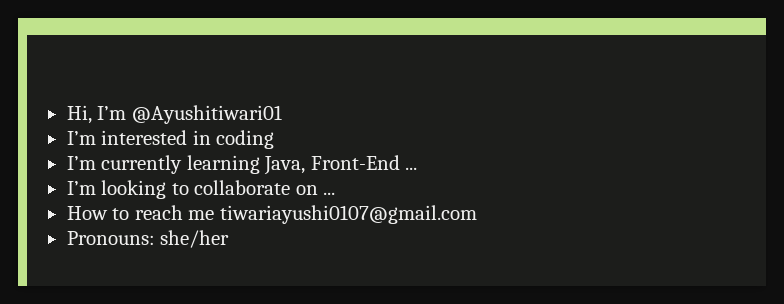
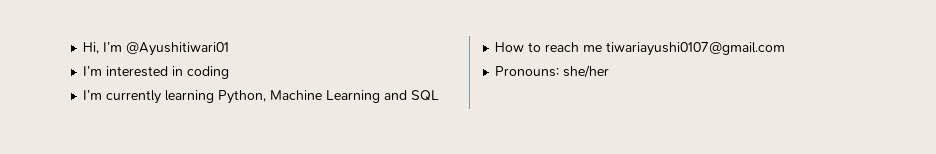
- I’m currently learning Java, Front-End ...
- I’m looking to collaborate on ...
+ I’m currently learning Python, Machine Learning and SQL

